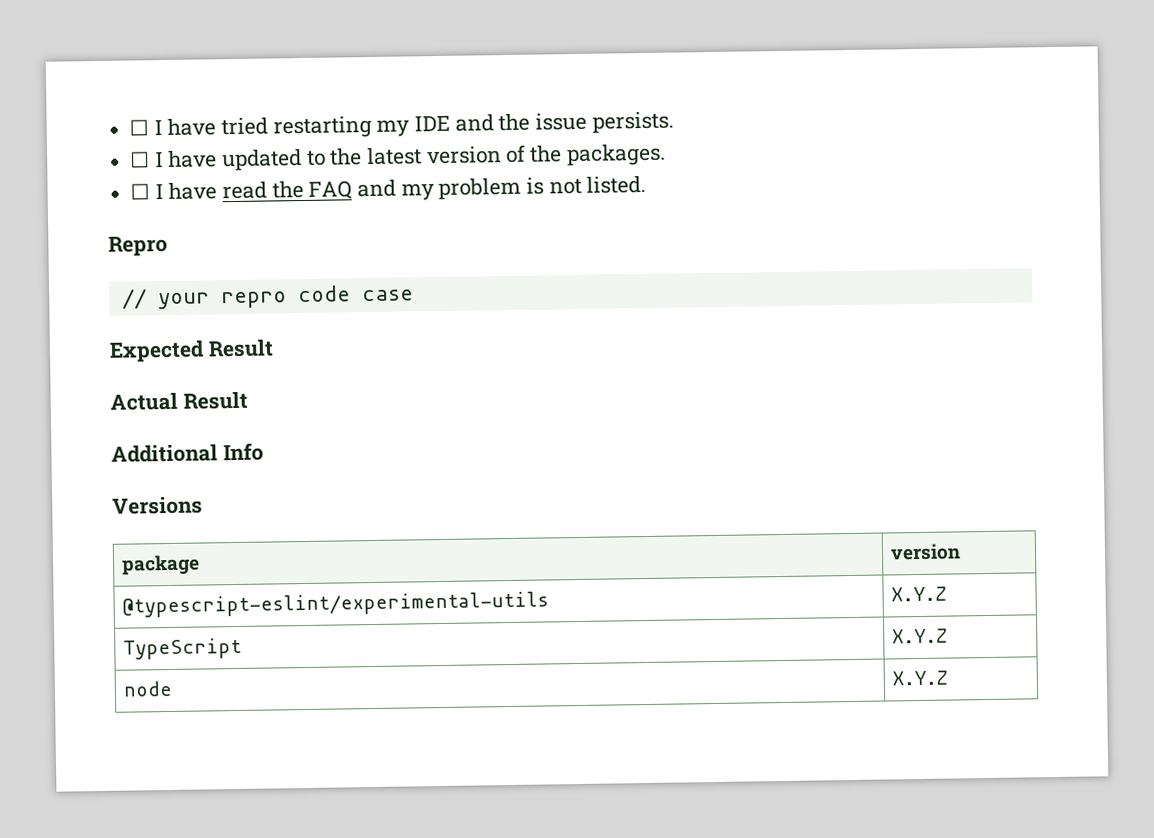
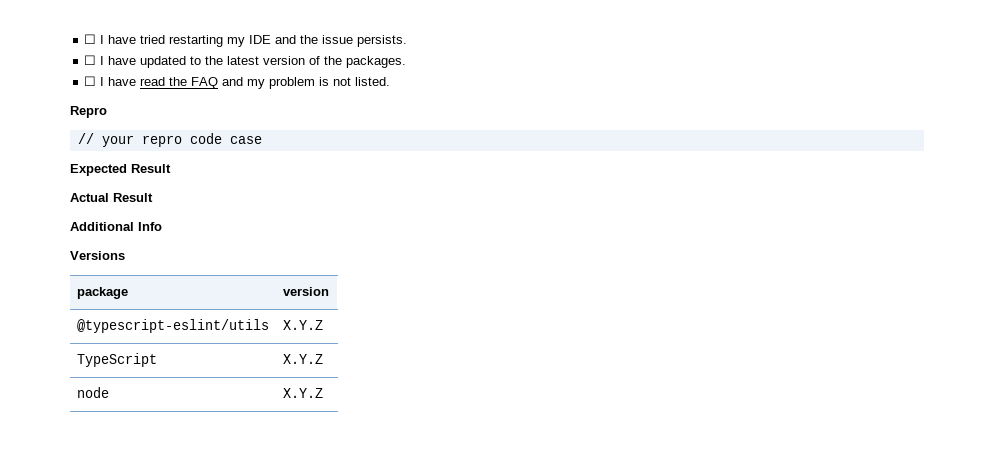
- @typescript-eslint/experimental-utils | X.Y.Z
+ @typescript-eslint/utils | X.Y.Z

